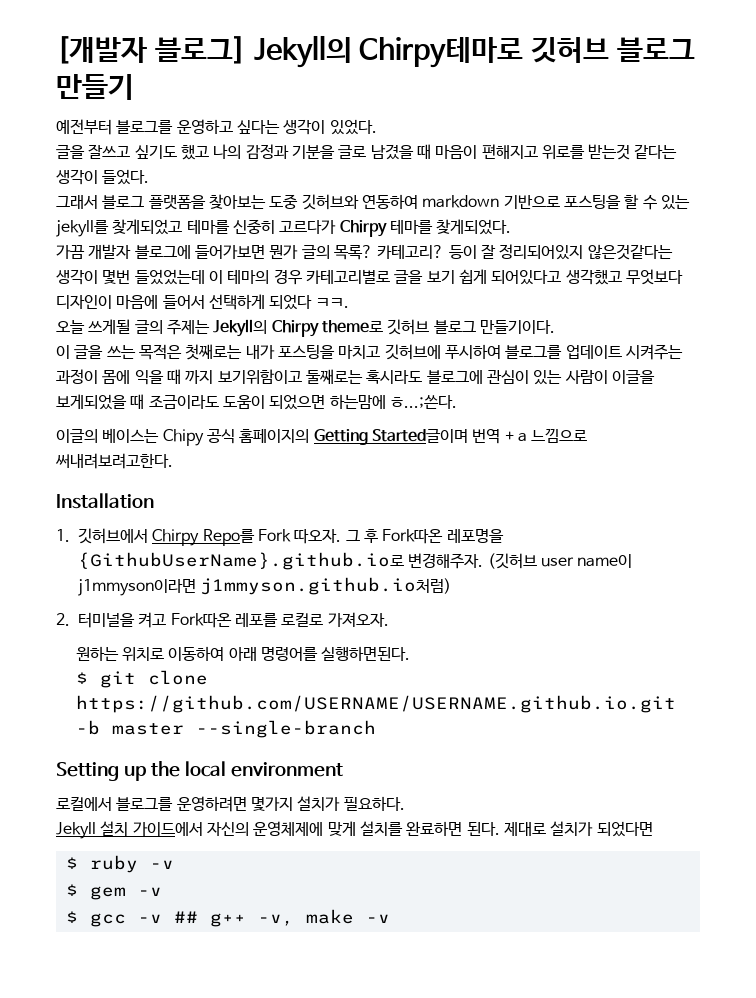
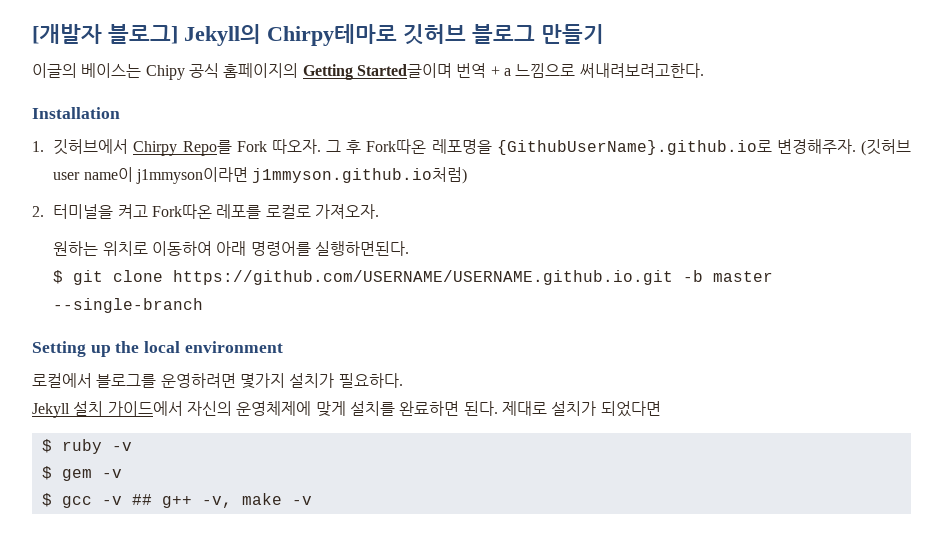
- 예전부터 블로그를 운영하고 싶다는 생각이 있었다.
- 글을 잘쓰고 싶기도 했고 나의 감정과 기분을 글로 남겼을 때 마음이 편해지고 위로를 받는것 같다는 생각이 들었다.
- 그래서 블로그 플랫폼을 찾아보는 도중 깃허브와 연동하여 markdown 기반으로 포스팅을 할 수 있는 jekyll를 찾게되었고 테마를 신중히 고르다가 Chirpy 테마를 찾게되었다.
- 가끔 개발자 블로그에 들어가보면 뭔가 글의 목록? 카테고리? 등이 잘 정리되어있지 않은것같다는 생각이 몇번 들었었는데 이 테마의 경우 카테고리별로 글을 보기 쉽게 되어있다고 생각했고 무엇보다 디자인이 마음에 들어서 선택하게 되었다 ㅋㅋ.
- 오늘 쓰게될 글의 주제는 Jekyll의 Chirpy theme로 깃허브 블로그 만들기이다.
- 이 글을 쓰는 목적은 첫째로는 내가 포스팅을 마치고 깃허브에 푸시하여 블로그를 업데이트 시켜주는 과정이 몸에 익을 때 까지 보기위함이고 둘째로는 혹시라도 블로그에 관심이 있는 사람이 이글을 보게되었을 때 조금이라도 도움이 되었으면 하는맘에 ㅎ...;쓴다.

